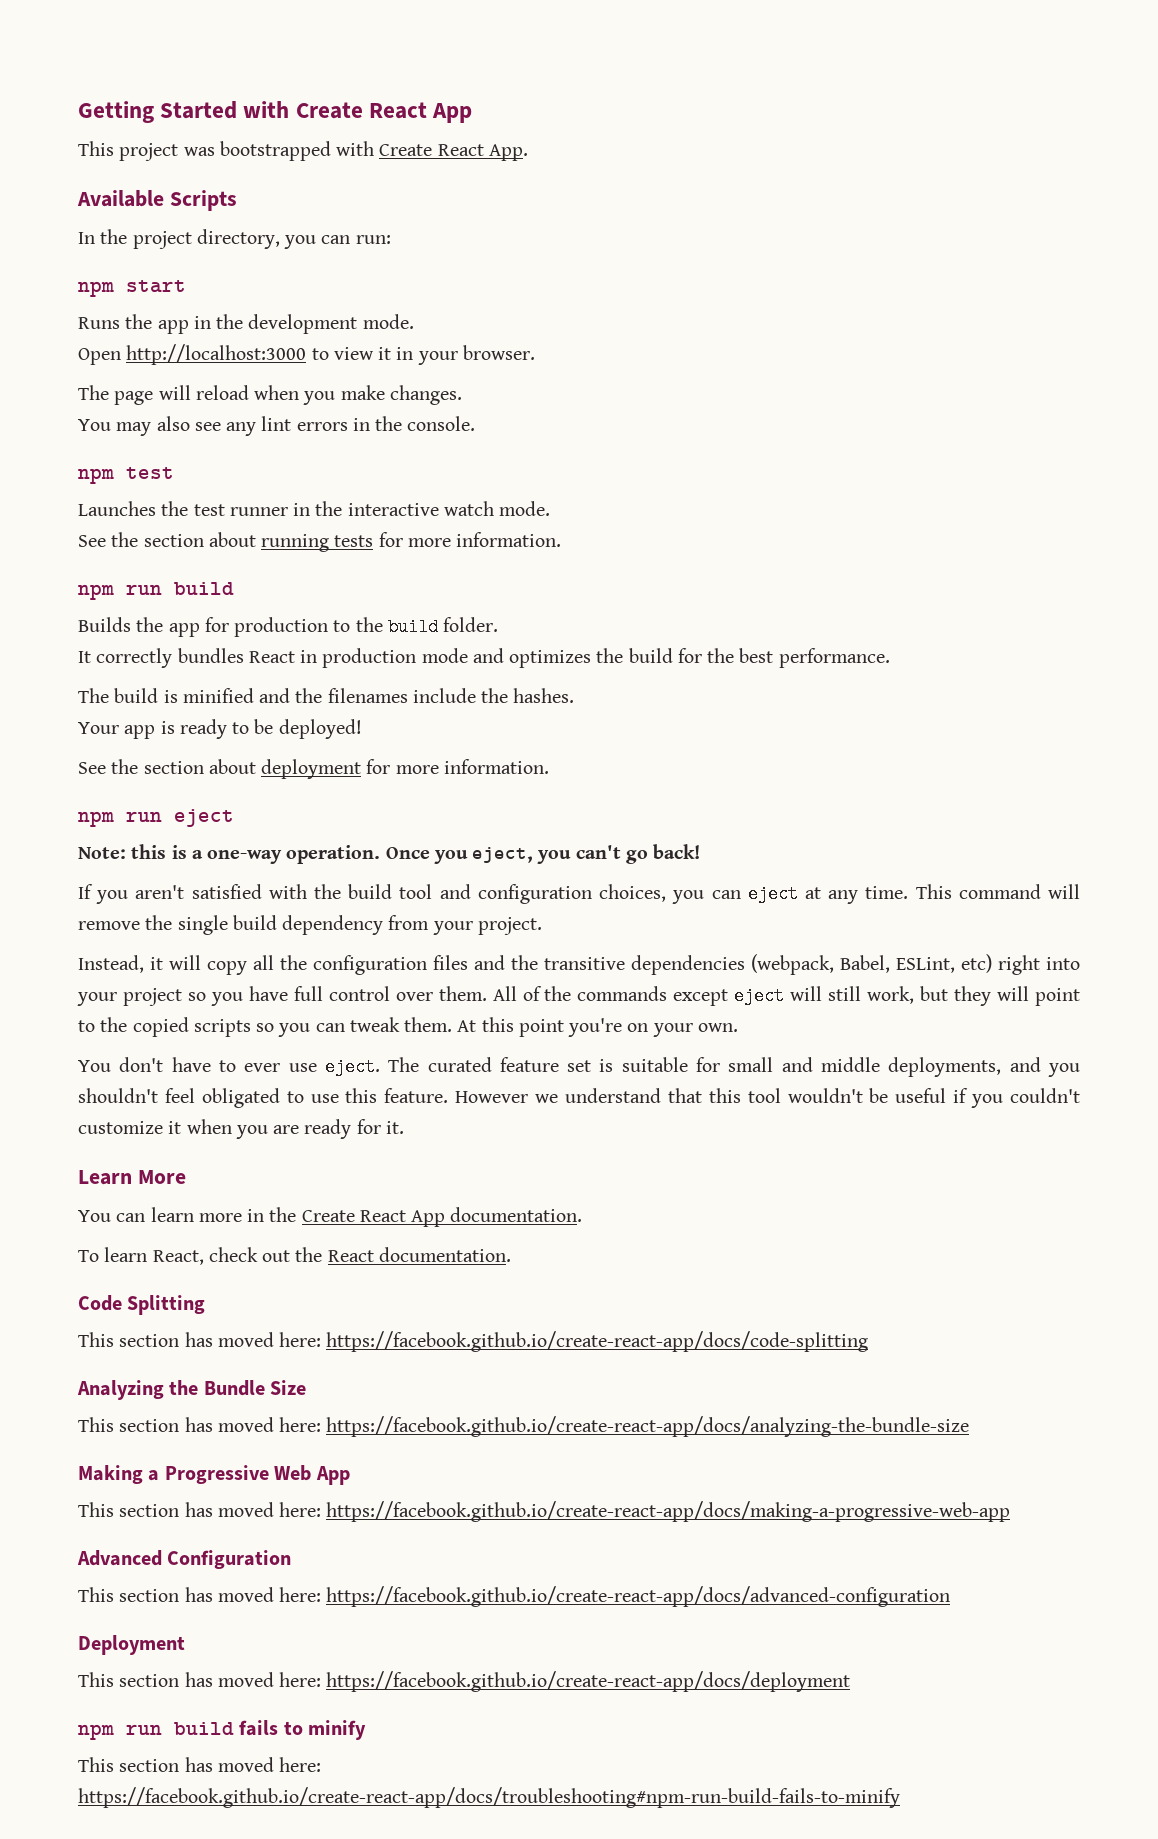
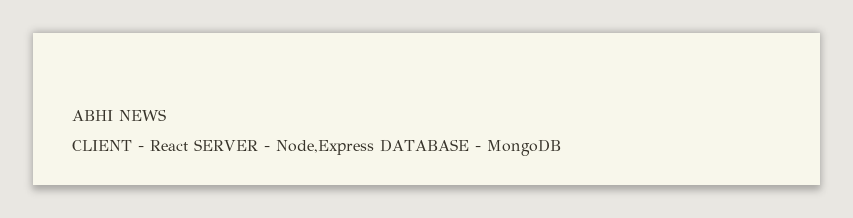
- Getting Started with Create React App
- This project was bootstrapped with Create React App.
- Available Scripts
- In the project directory, you can run:
- npm start
- Runs the app in the development mode.
- Open http://localhost:3000 to view it in your browser.
- The page will reload when you make changes.
- You may also see any lint errors in the console.
- npm test
- Launches the test runner in the interactive watch mode.
- See the section about running tests for more information.
- npm run build
- Builds the app for production to the build folder.
- It correctly bundles React in production mode and optimizes the build for the best performance.
- The build is minified and the filenames include the hashes.
- Your app is ready to be deployed!
- See the section about deployment for more information.
- npm run eject
- Note: this is a one-way operation. Once you eject, you can't go back!
- If you aren't satisfied with the build tool and configuration choices, you can eject at any time. This command will remove the single build dependency from your project.
- Instead, it will copy all the configuration files and the transitive dependencies (webpack, Babel, ESLint, etc) right into your project so you have full control over them. All of the commands except eject will still work, but they will point to the copied scripts so you can tweak them. At this point you're on your own.
- You don't have to ever use eject. The curated feature set is suitable for small and middle deployments, and you shouldn't feel obligated to use this feature. However we understand that this tool wouldn't be useful if you couldn't customize it when you are ready for it.
- Learn More
- You can learn more in the Create React App documentation.
- To learn React, check out the React documentation.
- Code Splitting
- This section has moved here: https://facebook.github.io/create-react-app/docs/code-splitting
- Analyzing the Bundle Size
- This section has moved here: https://facebook.github.io/create-react-app/docs/analyzing-the-bundle-size
- Making a Progressive Web App
- This section has moved here: https://facebook.github.io/create-react-app/docs/making-a-progressive-web-app
- Advanced Configuration
- This section has moved here: https://facebook.github.io/create-react-app/docs/advanced-configuration
- Deployment
- This section has moved here: https://facebook.github.io/create-react-app/docs/deployment
- npm run build fails to minify
- This section has moved here: https://facebook.github.io/create-react-app/docs/troubleshooting#npm-run-build-fails-to-minify
+ ABHI NEWS
+ CLIENT - React SERVER - Node,Express DATABASE - MongoDB

